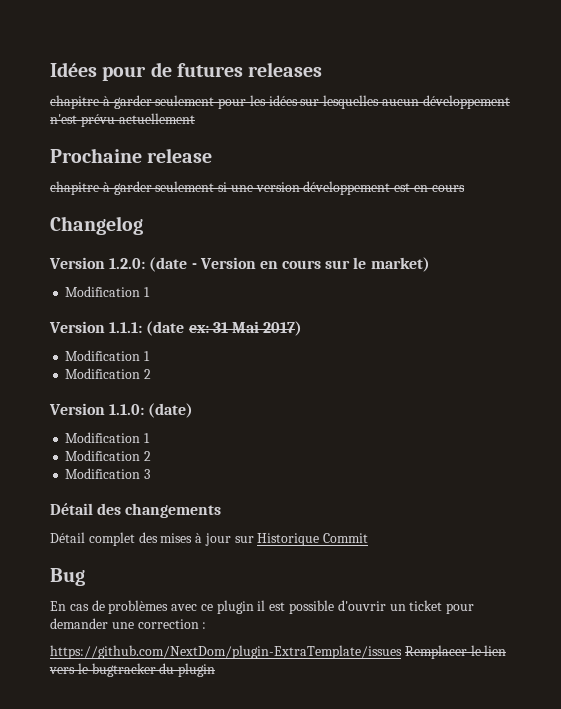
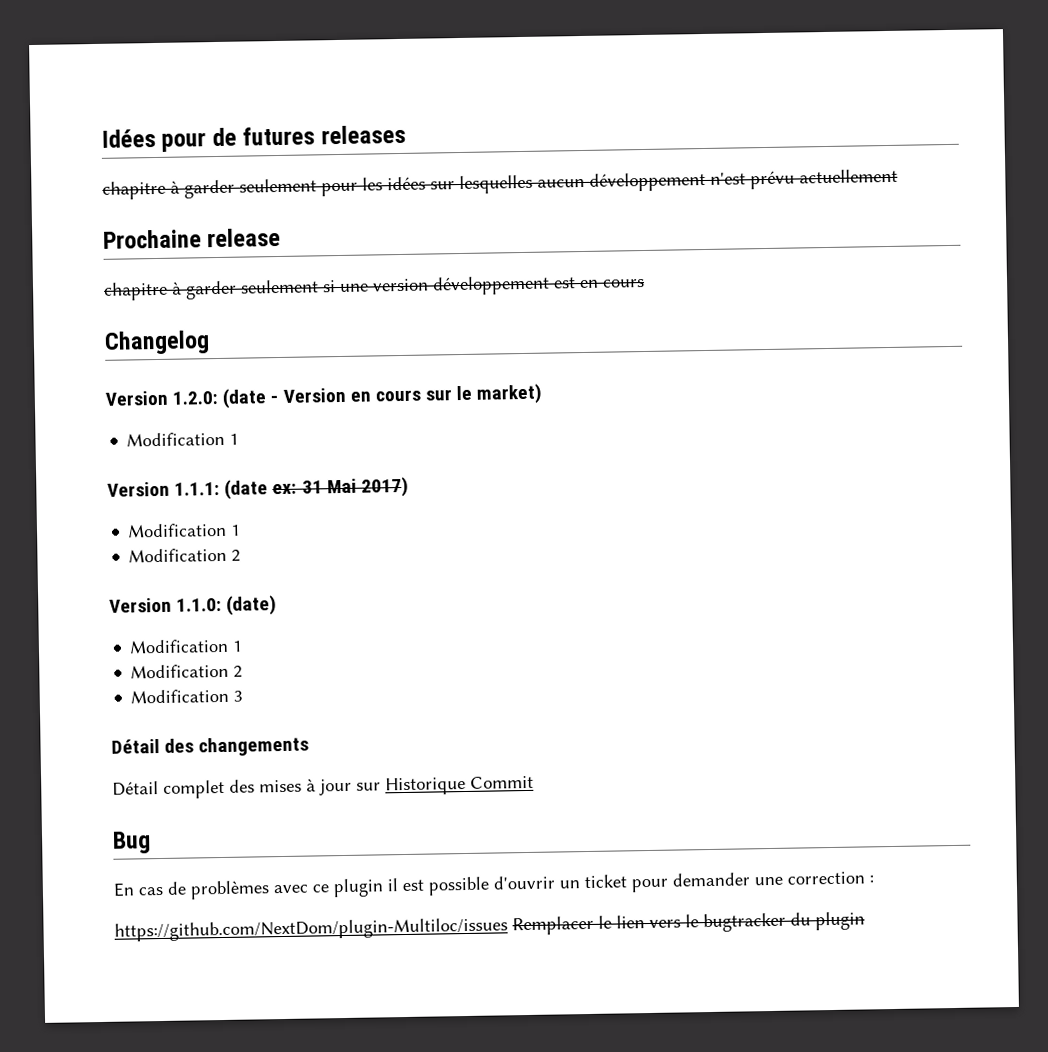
- https://github.com/NextDom/plugin-ExtraTemplate/issues Remplacer le lien vers le bugtracker du plugin
+ https://github.com/NextDom/plugin-Multiloc/issues Remplacer le lien vers le bugtracker du plugin

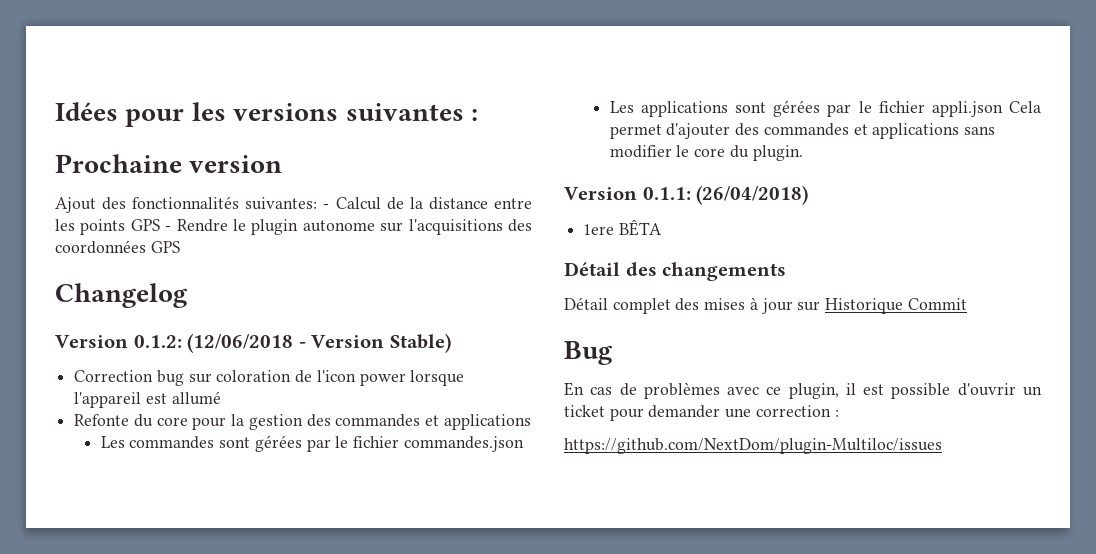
- Idées pour de futures releases
- chapitre à garder seulement pour les idées sur lesquelles aucun développement n'est prévu actuellement
- Prochaine release
- chapitre à garder seulement si une version développement est en cours
+ Idées pour les versions suivantes :
+ Prochaine version
+ Ajout des fonctionnalités suivantes: - Calcul de la distance entre les points GPS - Rendre le plugin autonome sur l'acquisitions des coordonnées GPS
  Changelog
- Version 1.2.0: (date - Version en cours sur le market)
- Modification 1
- Version 1.1.1: (date ex: 31 Mai 2017)
- Modification 1
- Modification 2
- Version 1.1.0: (date)
- Modification 1
- Modification 2
- Modification 3
+ Version 0.1.2: (12/06/2018 - Version Stable)
+ Correction bug sur coloration de l'icon power lorsque l'appareil est allumé
+ Refonte du core pour la gestion des commandes et applications
+ Les commandes sont gérées par le fichier commandes.json
+ Les applications sont gérées par le fichier appli.json Cela permet d'ajouter des commandes et applications sans modifier le core du plugin.
+ Version 0.1.1: (26/04/2018)
+ 1ere BÊTA
- En cas de problèmes avec ce plugin il est possible d'ouvrir un ticket pour demander une correction :
+ En cas de problèmes avec ce plugin, il est possible d'ouvrir un ticket pour demander une correction :
- https://github.com/NextDom/plugin-Multiloc/issues Remplacer le lien vers le bugtracker du plugin
+ https://github.com/NextDom/plugin-Multiloc/issues

